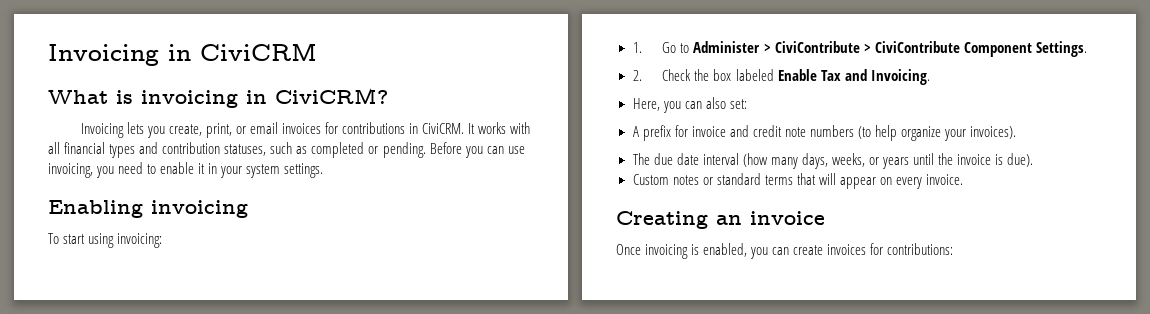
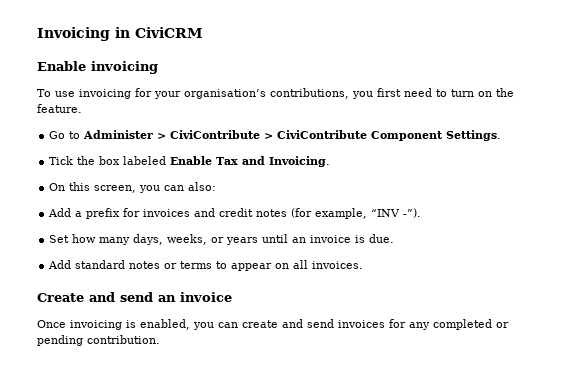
- What is invoicing in CiviCRM?
- Invoicing lets you create, print, or email invoices for contributions in CiviCRM. It works with all financial types and contribution statuses, such as completed or pending. Before you can use invoicing, you need to enable it in your system settings.
- Enabling invoicing
- To start using invoicing:
- 1. Go to Administer > CiviContribute > CiviContribute Component Settings.
+ Enable invoicing
+ To use invoicing for your organisation’s contributions, you first need to turn on the feature.
+ Go to Administer > CiviContribute > CiviContribute Component Settings.
- 2. Check the box labeled Enable Tax and Invoicing.
+ Tick the box labeled Enable Tax and Invoicing.
- Here, you can also set:
- A prefix for invoice and credit note numbers (to help organize your invoices).
- The due date interval (how many days, weeks, or years until the invoice is due).
- Custom notes or standard terms that will appear on every invoice.
- Creating an invoice
+ On this screen, you can also:
+ Add a prefix for invoices and credit notes (for example, “INV -”).
+ Set how many days, weeks, or years until an invoice is due.
+ Add standard notes or terms to appear on all invoices.
+ Create and send an invoice
- Once invoicing is enabled, you can create invoices for contributions:
+ Once invoicing is enabled, you can create and send invoices for any completed or pending contribution.

